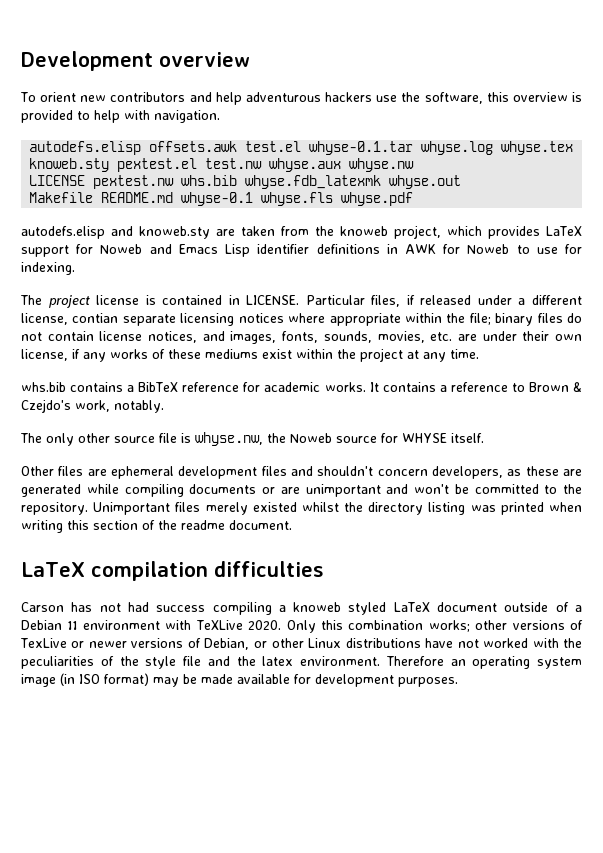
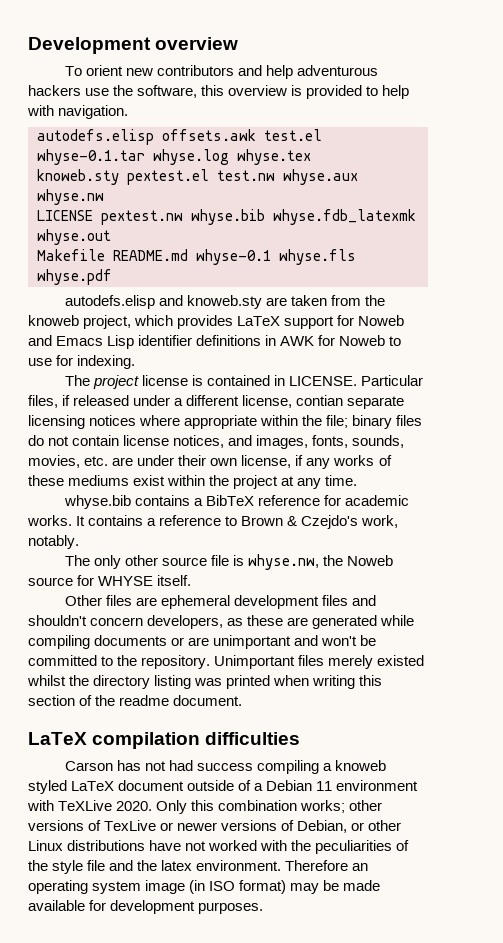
- LICENSE pextest.nw whs.bib whyse.fdb_latexmk whyse.out
+ LICENSE pextest.nw whyse.bib whyse.fdb_latexmk whyse.out
- whs.bib contains a BibTeX reference for academic works.
+ whyse.bib contains a BibTeX reference for academic works.

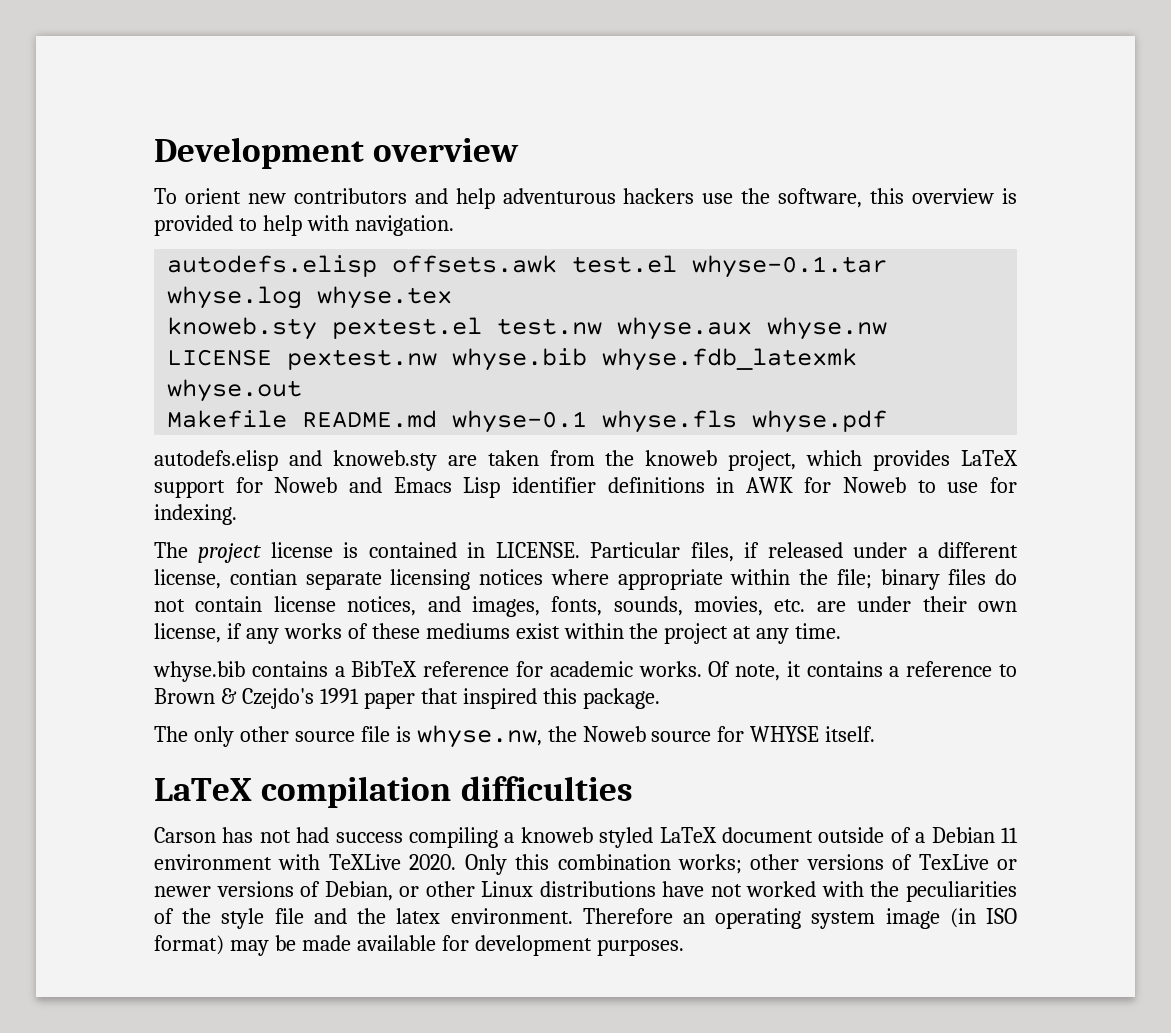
- It contains a reference to Brown & Czejdo's work, notably.
+ Of note, it contains a reference to Brown & Czejdo's 1991 paper that inspired this package.
- Other files are ephemeral development files and shouldn't concern developers, as these are generated while compiling documents or are unimportant and won't be committed to the repository. Unimportant files merely existed whilst the directory listing was printed when writing this section of the readme document.

